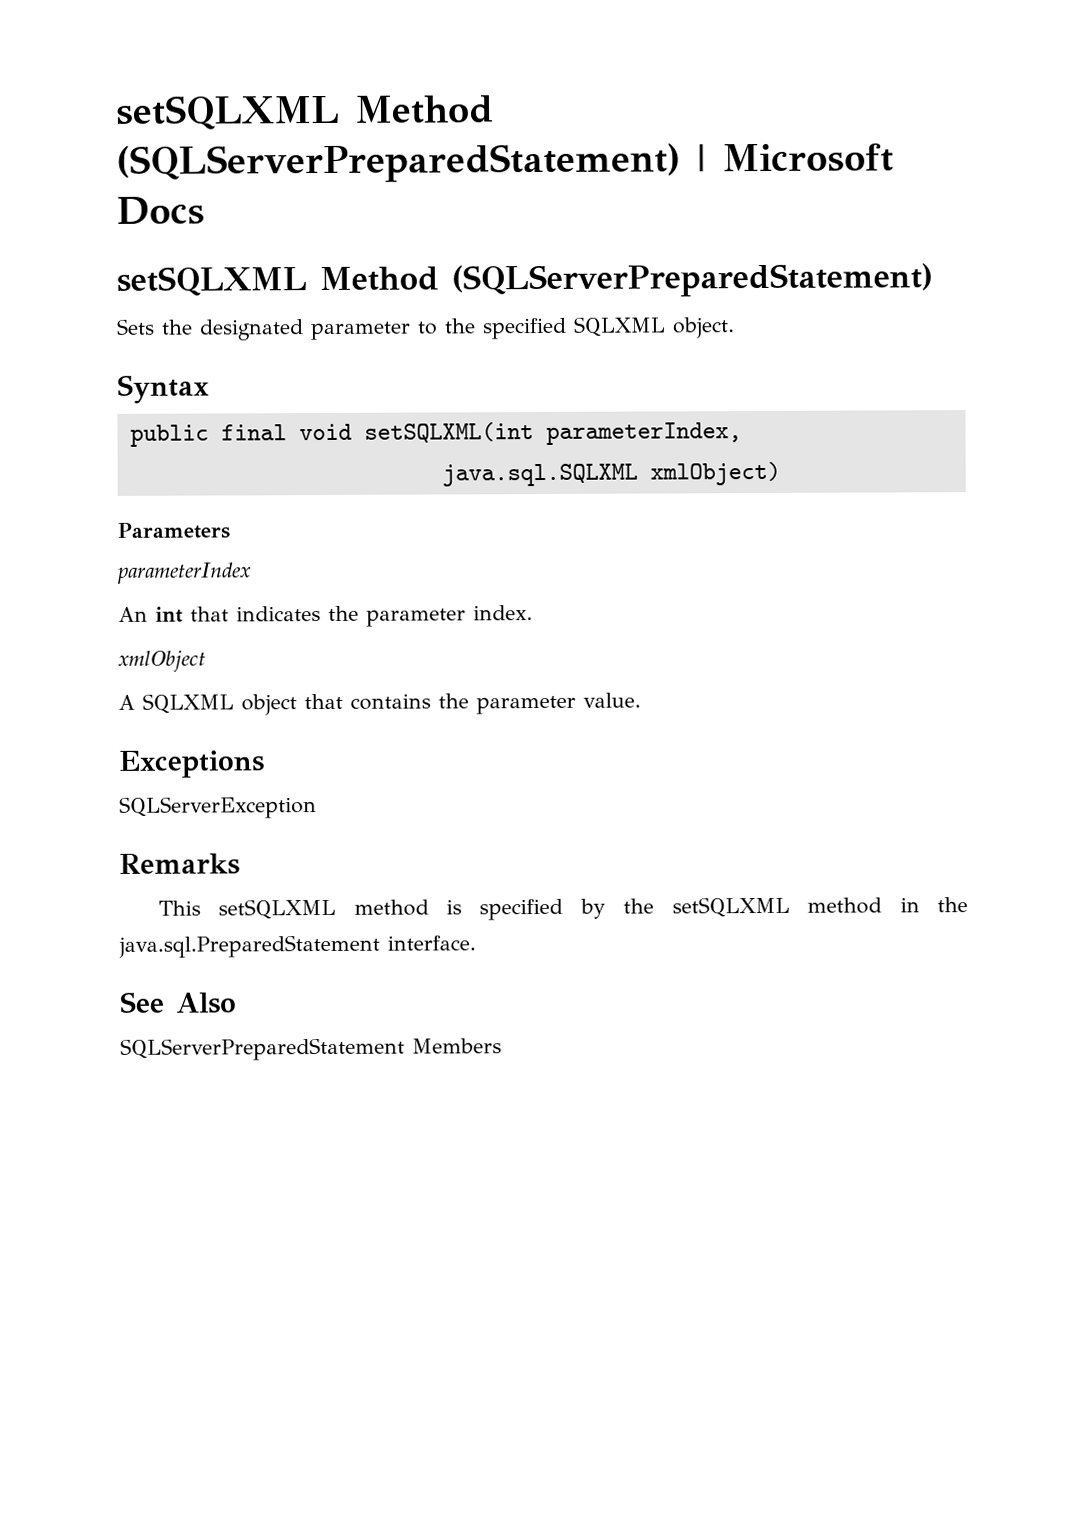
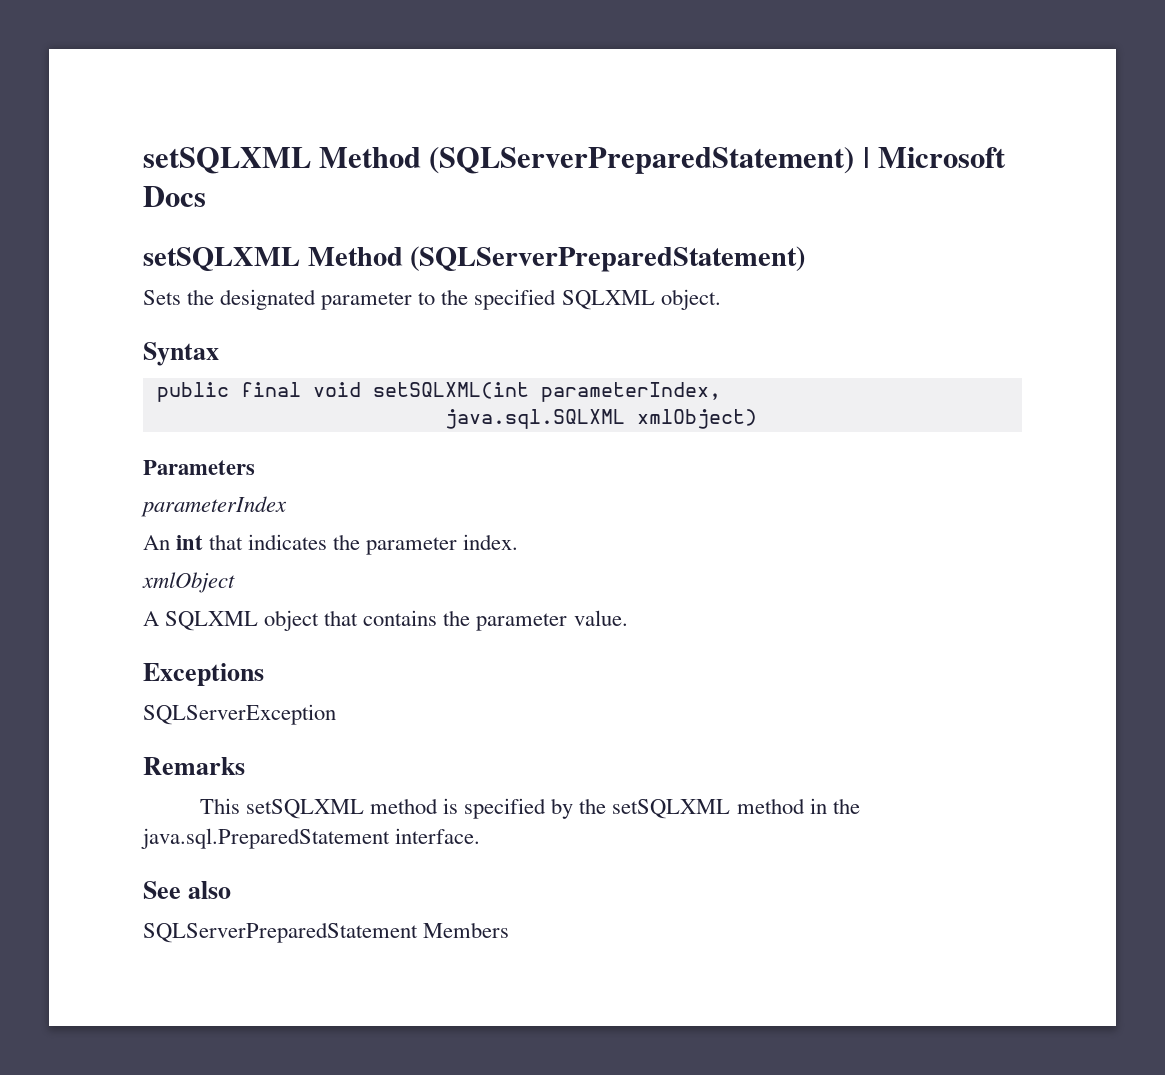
- See Also
+ See also

